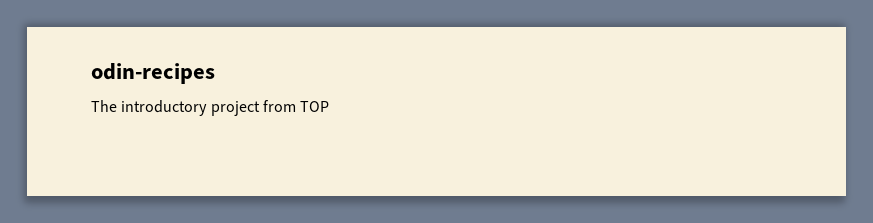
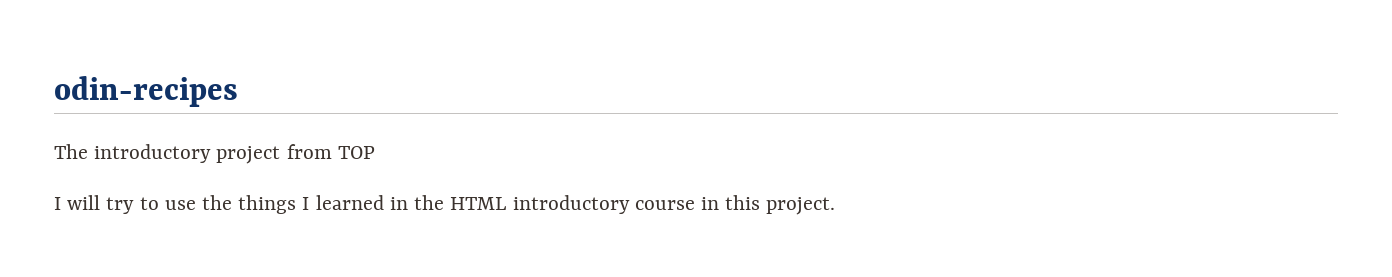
+ I will try to use the things I learned in the HTML introductory course in this project.

